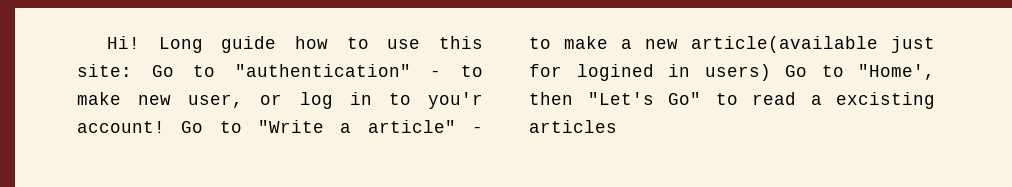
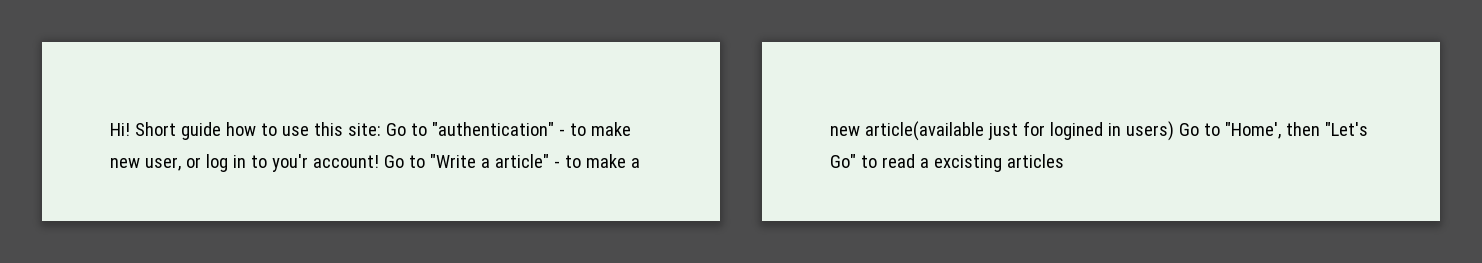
- Long guide how to use this site: Go to "authentication" - to make new user, or log in to you'r account!
+ Short guide how to use this site: Go to "authentication" - to make new user, or log in to you'r account!

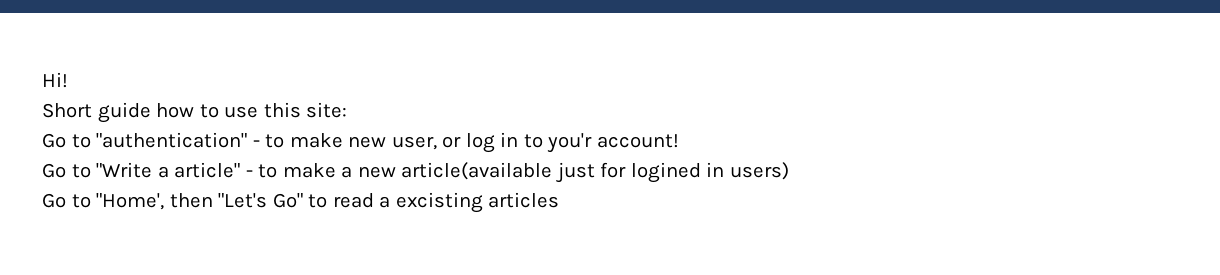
- Hi! Short guide how to use this site: Go to "authentication" - to make new user, or log in to you'r account! Go to "Write a article" - to make a new article(available just for logined in users) Go to "Home', then "Let's Go" to read a excisting articles
+ Hi!
+ Short guide how to use this site:
+ Go to "authentication" - to make new user, or log in to you'r account!
+ Go to "Write a article" - to make a new article(available just for logined in users)
+ Go to "Home', then "Let's Go" to read a excisting articles

